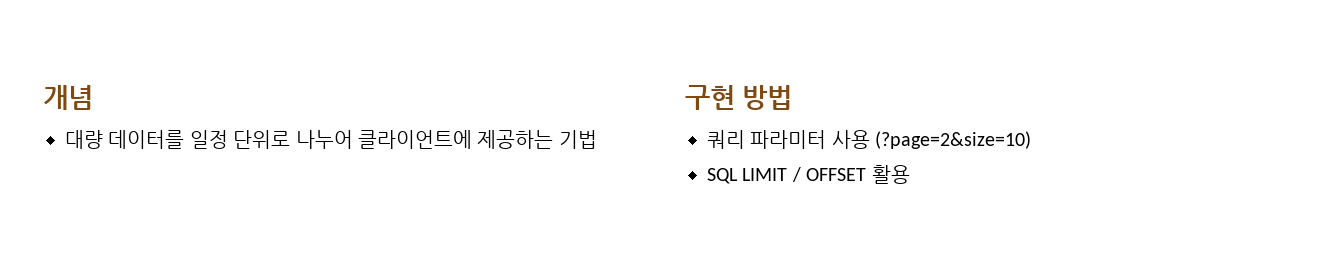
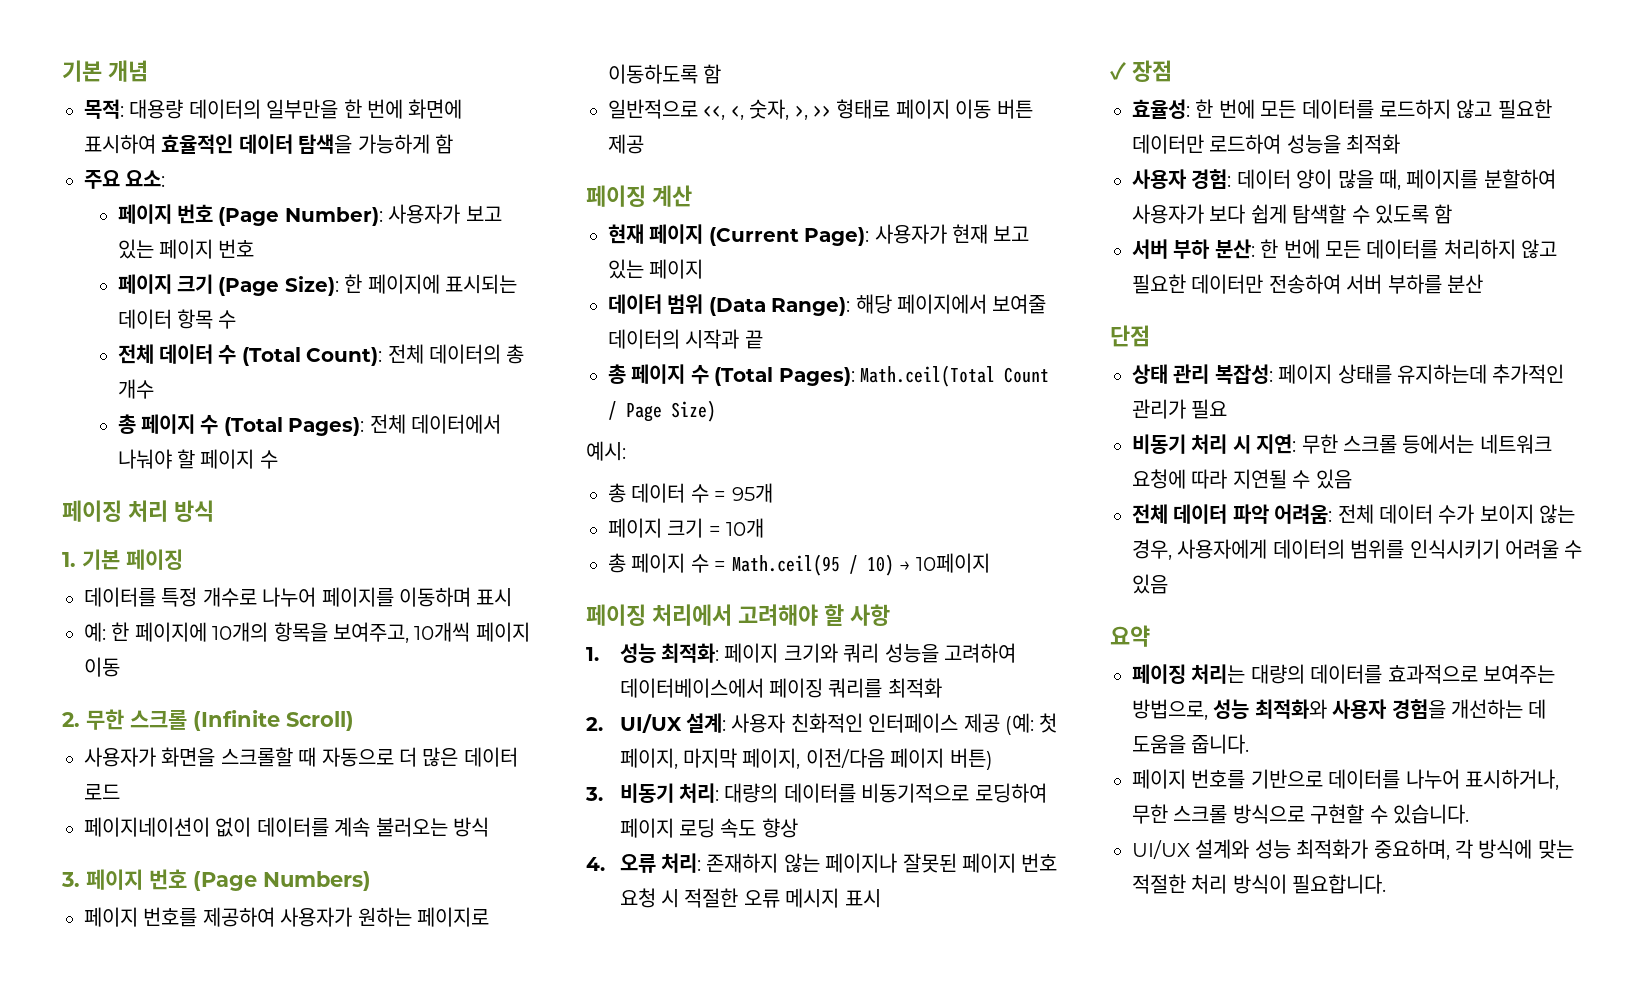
- 개념
+ 기본 개념
- 대량 데이터를 일정 단위로 나누어 클라이언트에 제공하는 기법
- 구현 방법
- 쿼리 파라미터 사용 (?page=2&size=10)
- SQL LIMIT / OFFSET 활용
+ 목적: 대용량 데이터의 일부만을 한 번에 화면에 표시하여 효율적인 데이터 탐색을 가능하게 함
+ 주요 요소:
+ 페이지 번호 (Page Number): 사용자가 보고 있는 페이지 번호
+ 페이지 크기 (Page Size): 한 페이지에 표시되는 데이터 항목 수
+ 전체 데이터 수 (Total Count): 전체 데이터의 총 개수
+ 총 페이지 수 (Total Pages): 전체 데이터에서 나눠야 할 페이지 수
+ 페이징 처리 방식
+ 1. 기본 페이징
+ 데이터를 특정 개수로 나누어 페이지를 이동하며 표시
+ 예: 한 페이지에 10개의 항목을 보여주고, 10개씩 페이지 이동
+ 2. 무한 스크롤 (Infinite Scroll)
+ 사용자가 화면을 스크롤할 때 자동으로 더 많은 데이터 로드
+ 페이지네이션이 없이 데이터를 계속 불러오는 방식
+ 3. 페이지 번호 (Page Numbers)
+ 페이지 번호를 제공하여 사용자가 원하는 페이지로 이동하도록 함
+ 일반적으로 <<, <, 숫자, >, >> 형태로 페이지 이동 버튼 제공
+ 페이징 계산
+ 현재 페이지 (Current Page): 사용자가 현재 보고 있는 페이지
+ 데이터 범위 (Data Range): 해당 페이지에서 보여줄 데이터의 시작과 끝
+ 총 페이지 수 (Total Pages): Math.ceil(Total Count / Page Size)
+ 예시:
+ 총 데이터 수 = 95개
+ 페이지 크기 = 10개
+ 총 페이지 수 = Math.ceil(95 / 10) → 10페이지
+ 페이징 처리에서 고려해야 할 사항
+ 1. 성능 최적화: 페이지 크기와 쿼리 성능을 고려하여 데이터베이스에서 페이징 쿼리를 최적화
+ 2. UI/UX 설계: 사용자 친화적인 인터페이스 제공 (예: 첫 페이지, 마지막 페이지, 이전/다음 페이지 버튼)
+ 3. 비동기 처리: 대량의 데이터를 비동기적으로 로딩하여 페이지 로딩 속도 향상
+ 4. 오류 처리: 존재하지 않는 페이지나 잘못된 페이지 번호 요청 시 적절한 오류 메시지 표시
+ ✓ 장점
+ 효율성: 한 번에 모든 데이터를 로드하지 않고 필요한 데이터만 로드하여 성능을 최적화
+ 사용자 경험: 데이터 양이 많을 때, 페이지를 분할하여 사용자가 보다 쉽게 탐색할 수 있도록 함
+ 서버 부하 분산: 한 번에 모든 데이터를 처리하지 않고 필요한 데이터만 전송하여 서버 부하를 분산
+ 단점
+ 상태 관리 복잡성: 페이지 상태를 유지하는데 추가적인 관리가 필요
+ 비동기 처리 시 지연: 무한 스크롤 등에서는 네트워크 요청에 따라 지연될 수 있음
+ 전체 데이터 파악 어려움: 전체 데이터 수가 보이지 않는 경우, 사용자에게 데이터의 범위를 인식시키기 어려울 수 있음
+ 요약
+ 페이징 처리는 대량의 데이터를 효과적으로 보여주는 방법으로, 성능 최적화와 사용자 경험을 개선하는 데 도움을 줍니다.
+ 페이지 번호를 기반으로 데이터를 나누어 표시하거나, 무한 스크롤 방식으로 구현할 수 있습니다.
+ UI/UX 설계와 성능 최적화가 중요하며, 각 방식에 맞는 적절한 처리 방식이 필요합니다.

